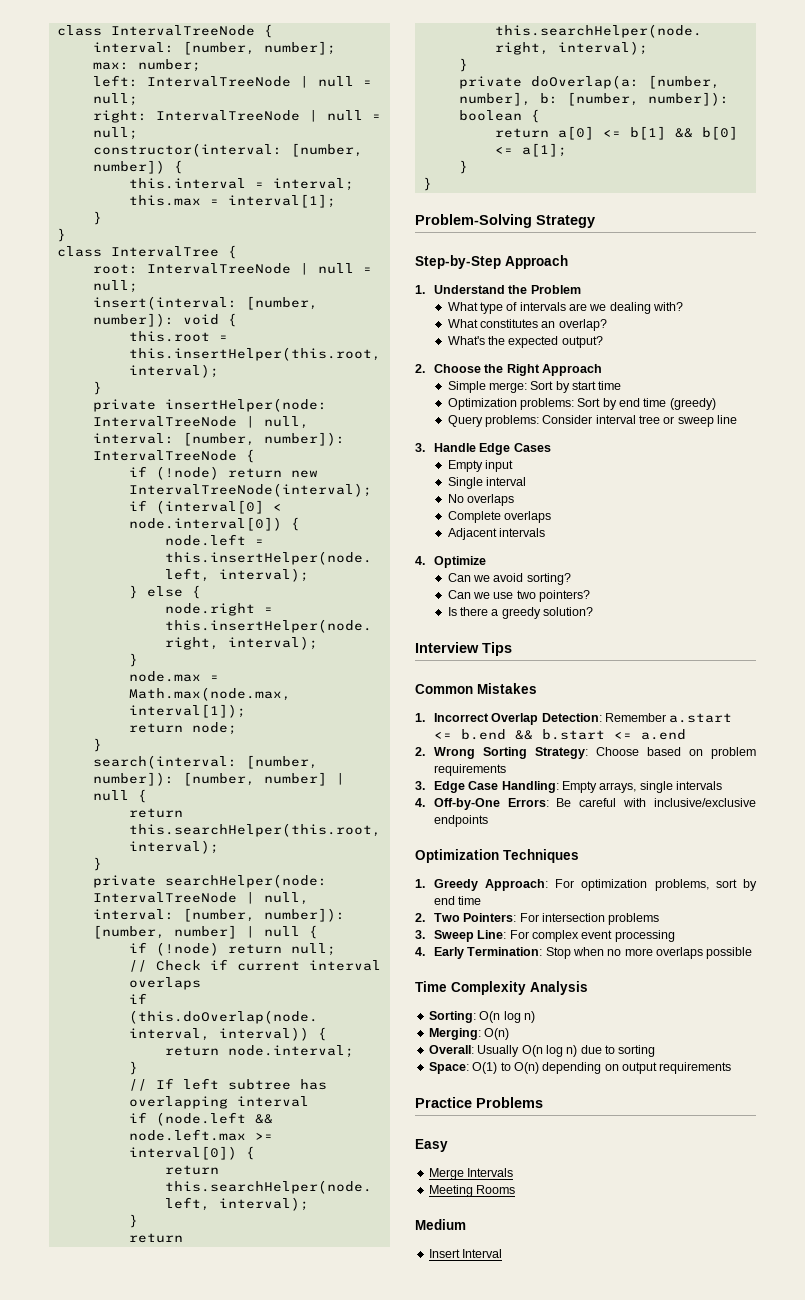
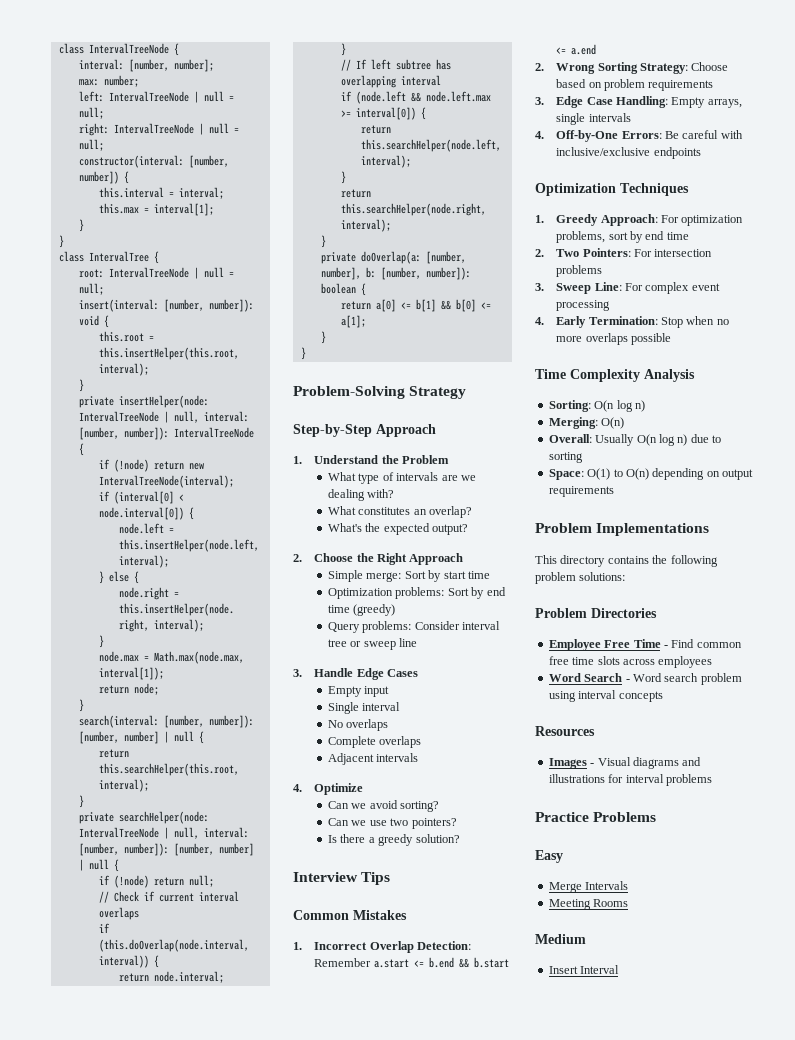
+ Problem Implementations
+ This directory contains the following problem solutions:
+ Problem Directories
+ Employee Free Time - Find common free time slots across employees
+ Word Search - Word search problem using interval concepts
+ Resources
+ Images - Visual diagrams and illustrations for interval problems

